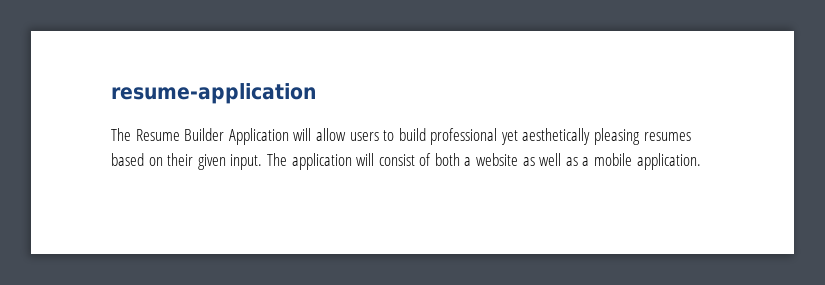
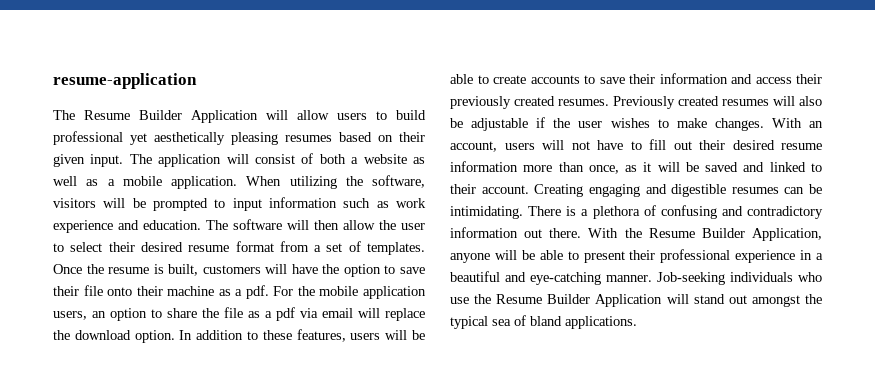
+ When utilizing the software, visitors will be prompted to input information such as work experience and education. The software will then allow the user to select their desired resume format from a set of templates. Once the resume is built, customers will have the option to save their file onto their machine as a pdf. For the mobile application users, an option to share the file as a pdf via email will replace the download option. In addition to these features, users will be able to create accounts to save their information and access their previously created resumes. Previously created resumes will also be adjustable if the user wishes to make changes. With an account, users will not have to fill out their desired resume information more than once, as it will be saved and linked to their account. Creating engaging and digestible resumes can be intimidating. There is a plethora of confusing and contradictory information out there. With the Resume Builder Application, anyone will be able to present their professional experience in a beautiful and eye-catching manner. Job-seeking individuals who use the Resume Builder Application will stand out amongst the typical sea of bland applications.

